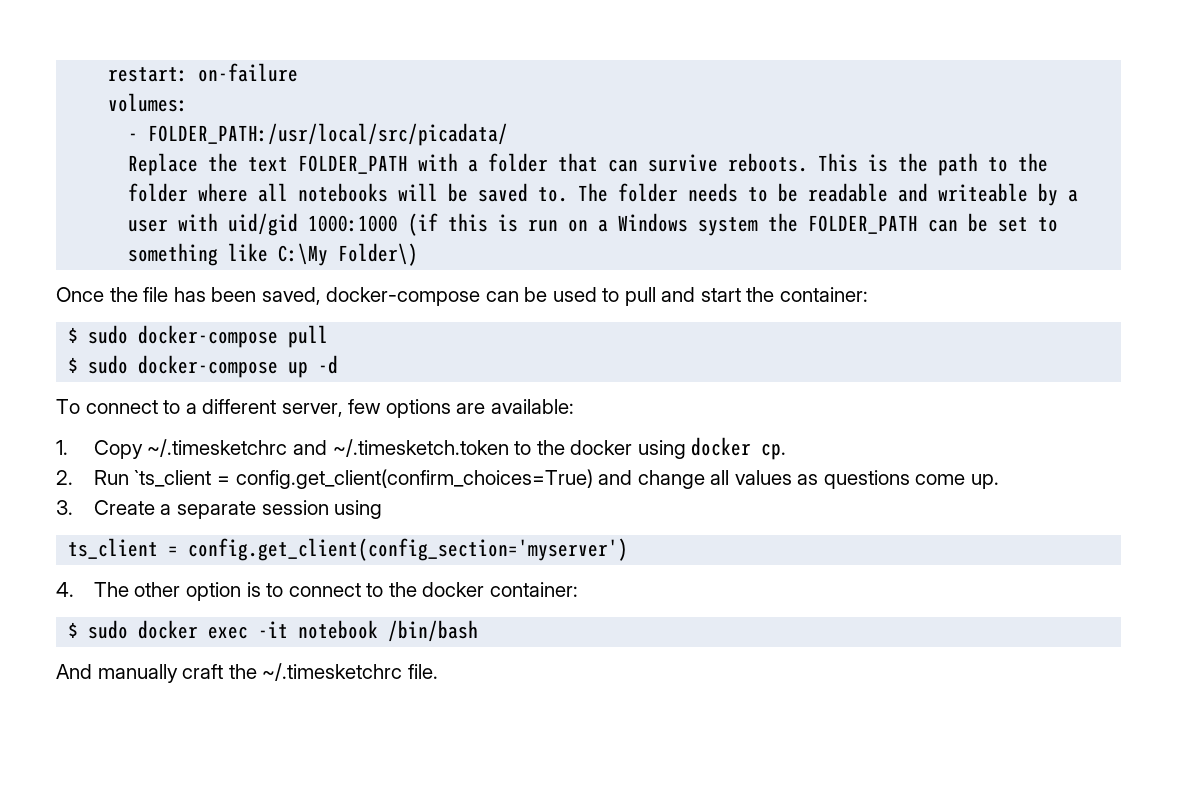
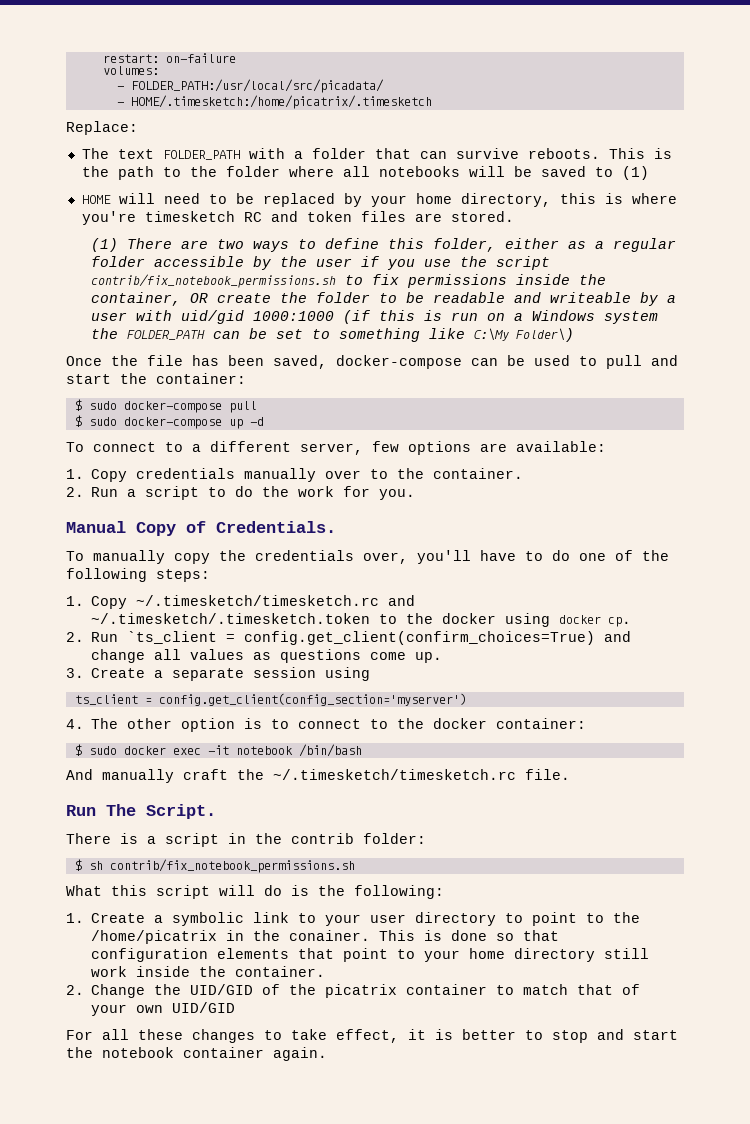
- Replace the text FOLDER_PATH with a folder that can survive reboots.
+ - HOME/.timesketch:/home/picatrix/.timesketch
+ Replace:
+ The text FOLDER_PATH with a folder that can survive reboots.
- This is the path to the folder where all notebooks will be saved to. The folder needs to be readable and writeable by a user with uid/gid 1000:1000 (if this is run on a Windows system the FOLDER_PATH can be set to something like C:\My Folder\)
+ This is the path to the folder where all notebooks will be saved to (1)
+ HOME will need to be replaced by your home directory, this is where you're timesketch RC and token files are stored.
+ (1) There are two ways to define this folder, either as a regular folder accessible by the user if you use the script contrib/fix_notebook_permissions.sh to fix permissions inside the container, OR create the folder to be readable and writeable by a user with uid/gid 1000:1000 (if this is run on a Windows system the FOLDER_PATH can be set to something like C:\My Folder\)
- 1. Copy ~/.timesketchrc and ~/.timesketch.token to the docker using docker cp.
+ 1. Copy credentials manually over to the container.
+ 2. Run a script to do the work for you.
+ Manual Copy of Credentials.
+ To manually copy the credentials over, you'll have to do one of the following steps:
+ 1. Copy ~/.timesketch/timesketch.rc and ~/.timesketch/.timesketch.token to the docker using docker cp.
- And manually craft the ~/.timesketchrc file.
+ And manually craft the ~/.timesketch/timesketch.rc file.
+ Run The Script.
+ There is a script in the contrib folder:
+ $ sh contrib/fix_notebook_permissions.sh
+ What this script will do is the following:
+ 1. Create a symbolic link to your user directory to point to the /home/picatrix in the conainer. This is done so that configuration elements that point to your home directory still work inside the container.
+ 2. Change the UID/GID of the picatrix container to match that of your own UID/GID
+ For all these changes to take effect, it is better to stop and start the notebook container again.

